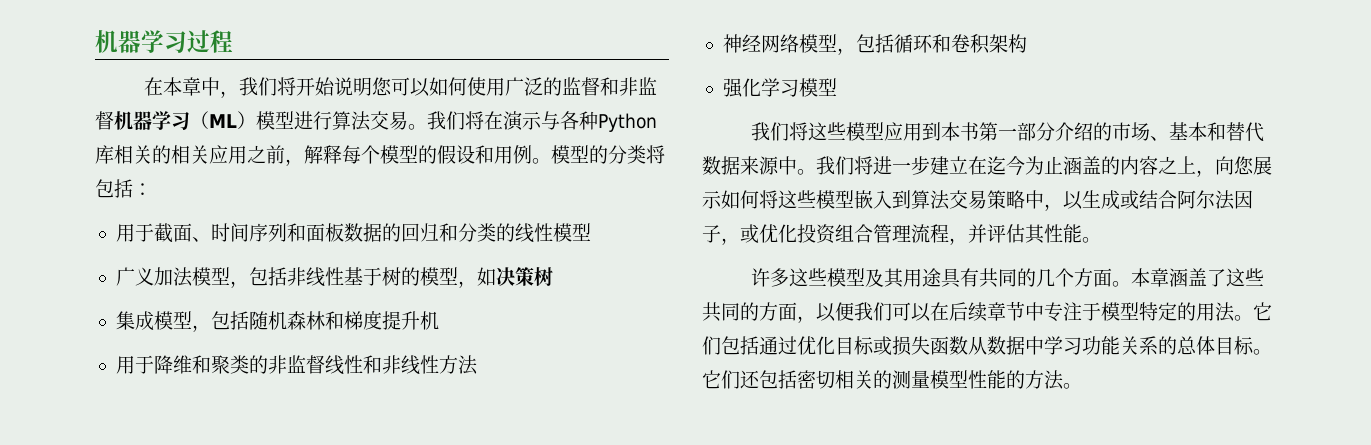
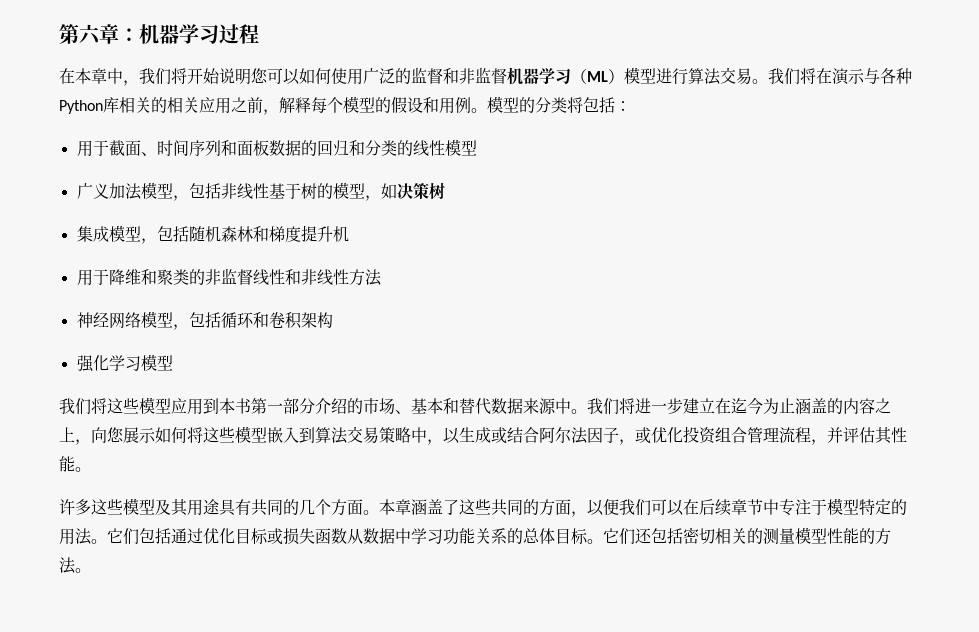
- 机器学习过程
+ 第六章：机器学习过程

